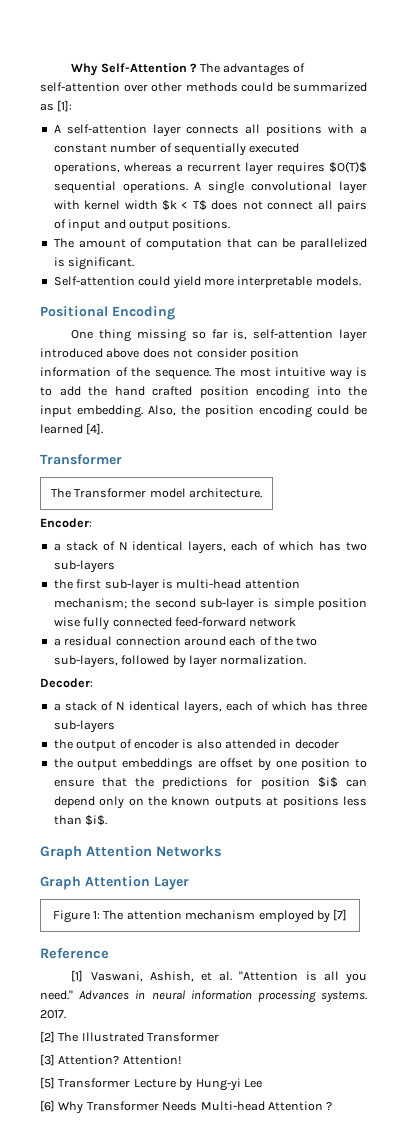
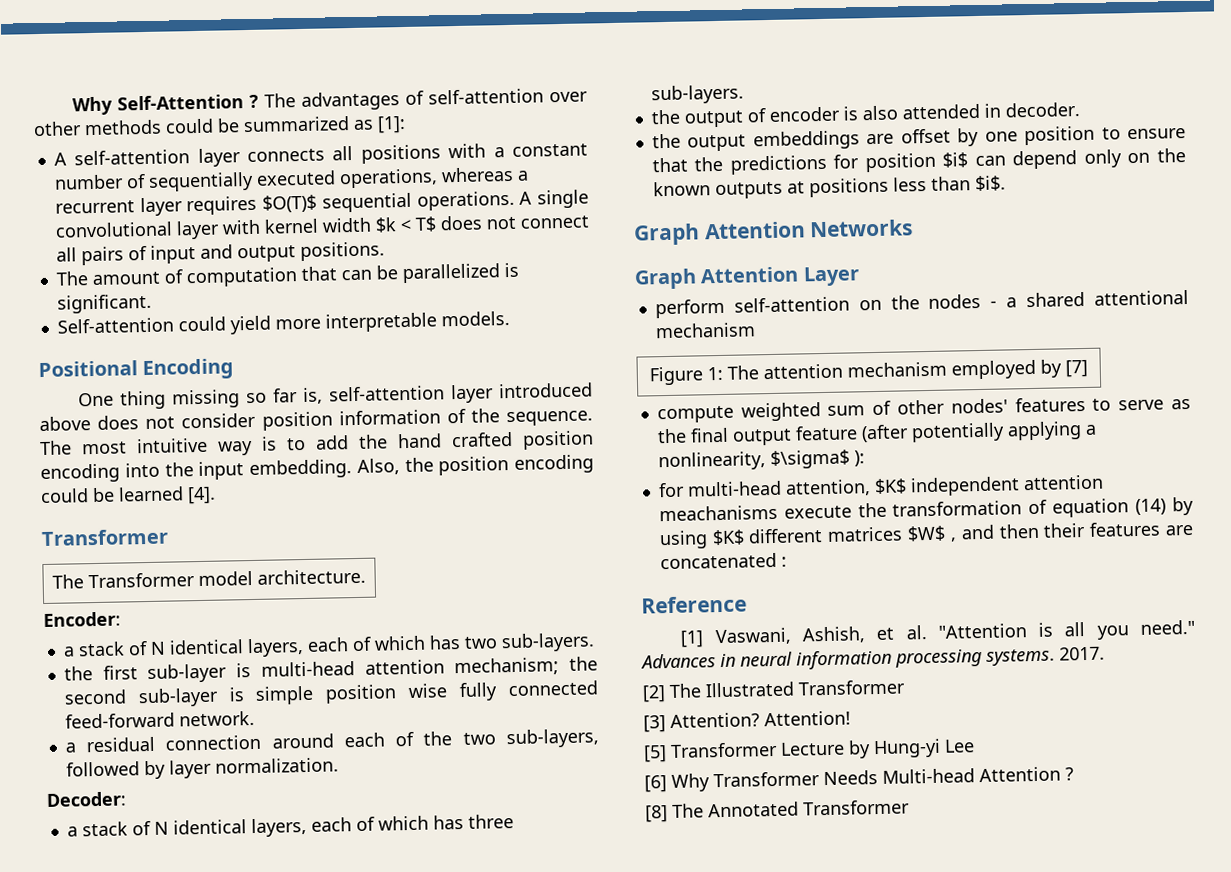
- a stack of N identical layers, each of which has two sub-layers
+ a stack of N identical layers, each of which has two sub-layers.
- the first sub-layer is multi-head attention mechanism; the second sub-layer is simple position wise fully connected feed-forward network
+ the first sub-layer is multi-head attention mechanism; the second sub-layer is simple position wise fully connected feed-forward network.
- a stack of N identical layers, each of which has three sub-layers
+ a stack of N identical layers, each of which has three sub-layers.
- the output of encoder is also attended in decoder
+ the output of encoder is also attended in decoder.
+ perform self-attention on the nodes - a shared attentional mechanism
+ compute weighted sum of other nodes' features to serve as the final output feature (after potentially applying a nonlinearity, $\sigma$ ):
+ for multi-head attention, $K$ independent attention meachanisms execute the transformation of equation (14) by using $K$ different matrices $W$ , and then their features are concatenated :
+ [8] The Annotated Transformer

